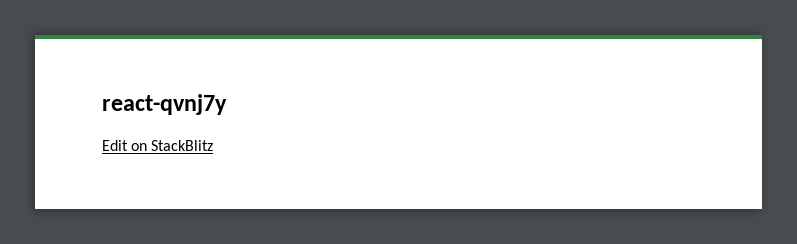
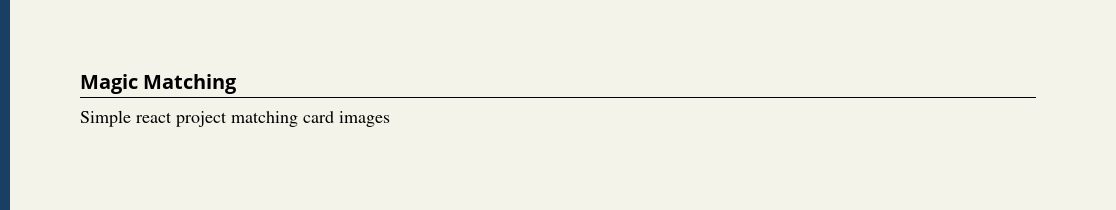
- react-qvnj7y
- Edit on StackBlitz
+ Magic Matching
+ Simple react project matching card images

